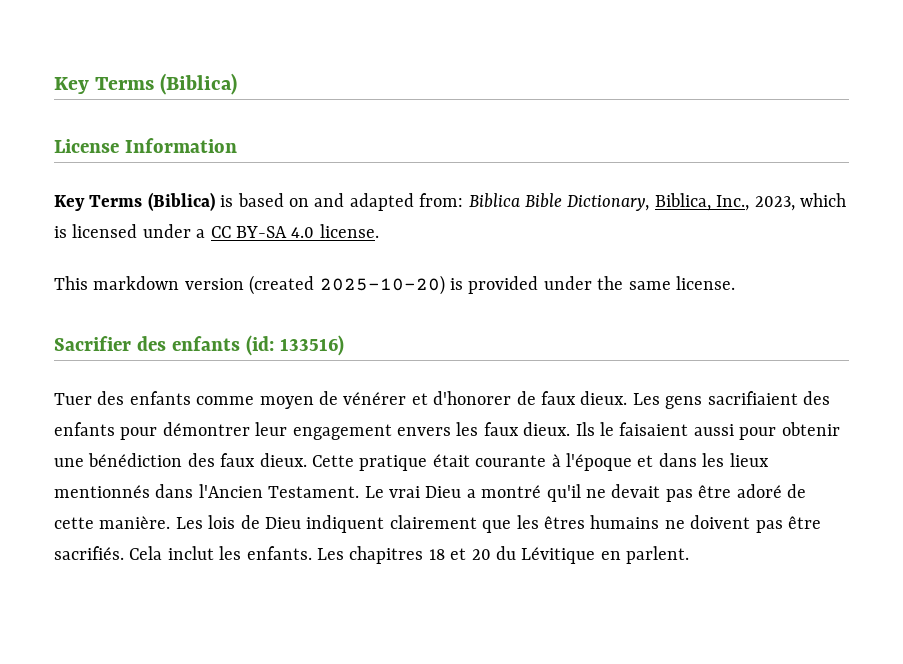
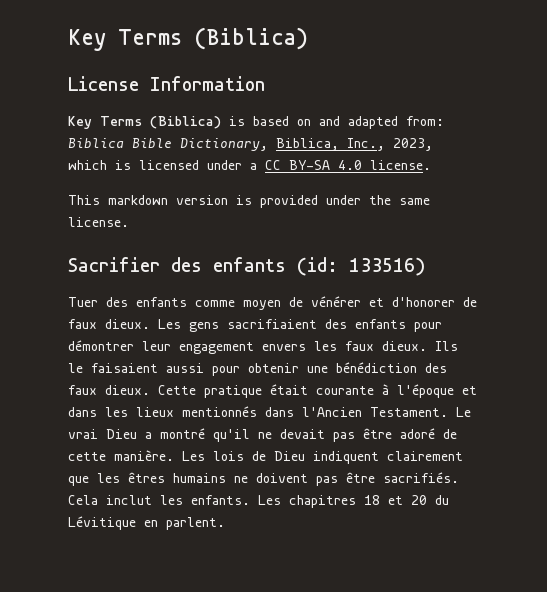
- This markdown version (created 2025-10-20) is provided under the same license.
+ This markdown version is provided under the same license.

